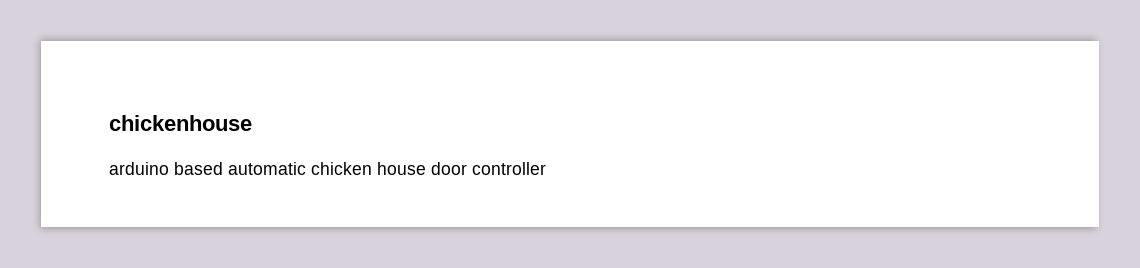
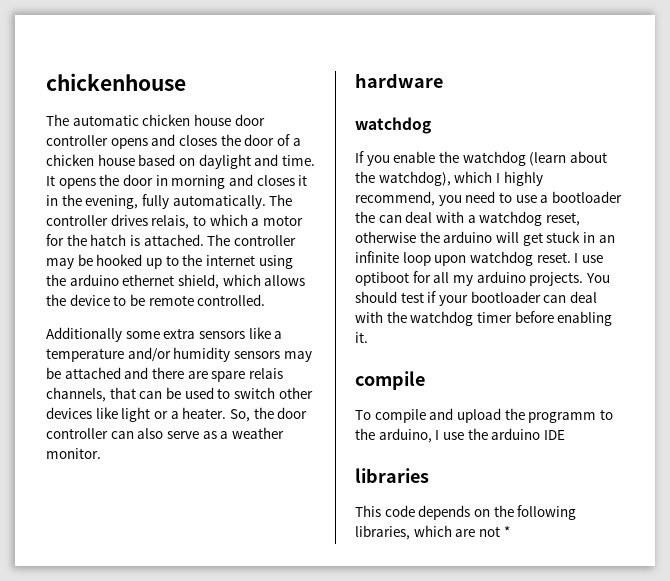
- arduino based automatic chicken house door controller
+ The automatic chicken house door controller opens and closes the door of a chicken house based on daylight and time. It opens the door in morning and closes it in the evening, fully automatically. The controller drives relais, to which a motor for the hatch is attached. The controller may be hooked up to the internet using the arduino ethernet shield, which allows the device to be remote controlled.
+ Additionally some extra sensors like a temperature and/or humidity sensors may be attached and there are spare relais channels, that can be used to switch other devices like light or a heater. So, the door controller can also serve as a weather monitor.
+ hardware
+ watchdog
+ If you enable the watchdog (learn about the watchdog), which I highly recommend, you need to use a bootloader the can deal with a watchdog reset, otherwise the arduino will get stuck in an infinite loop upon watchdog reset. I use optiboot for all my arduino projects. You should test if your bootloader can deal with the watchdog timer before enabling it.
+ compile
+ To compile and upload the programm to the arduino, I use the arduino IDE
+ libraries
+ This code depends on the following libraries, which are not *

